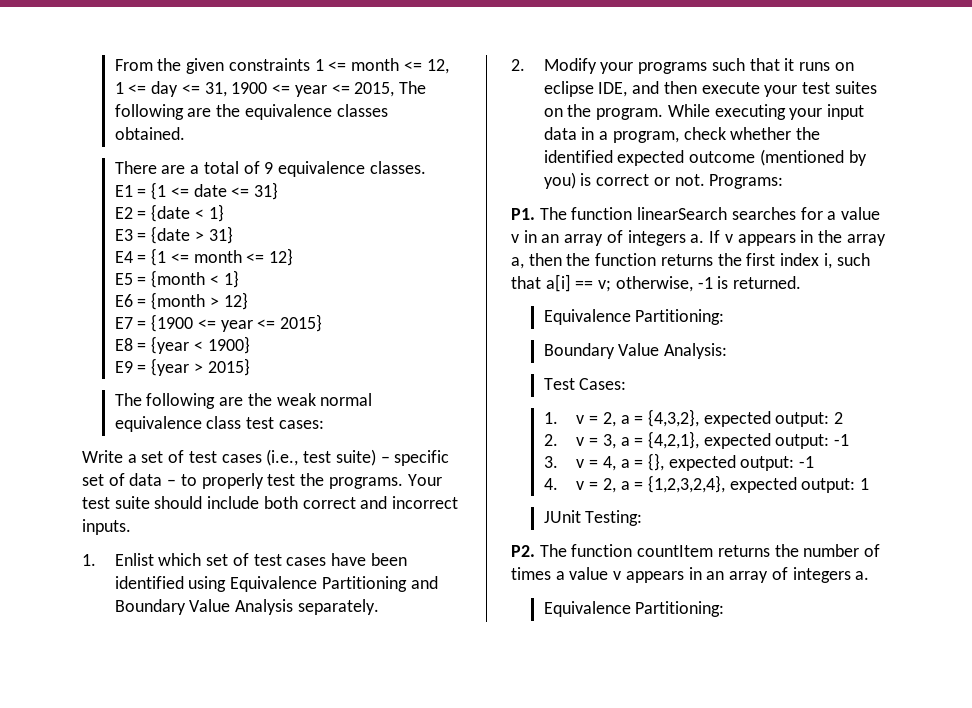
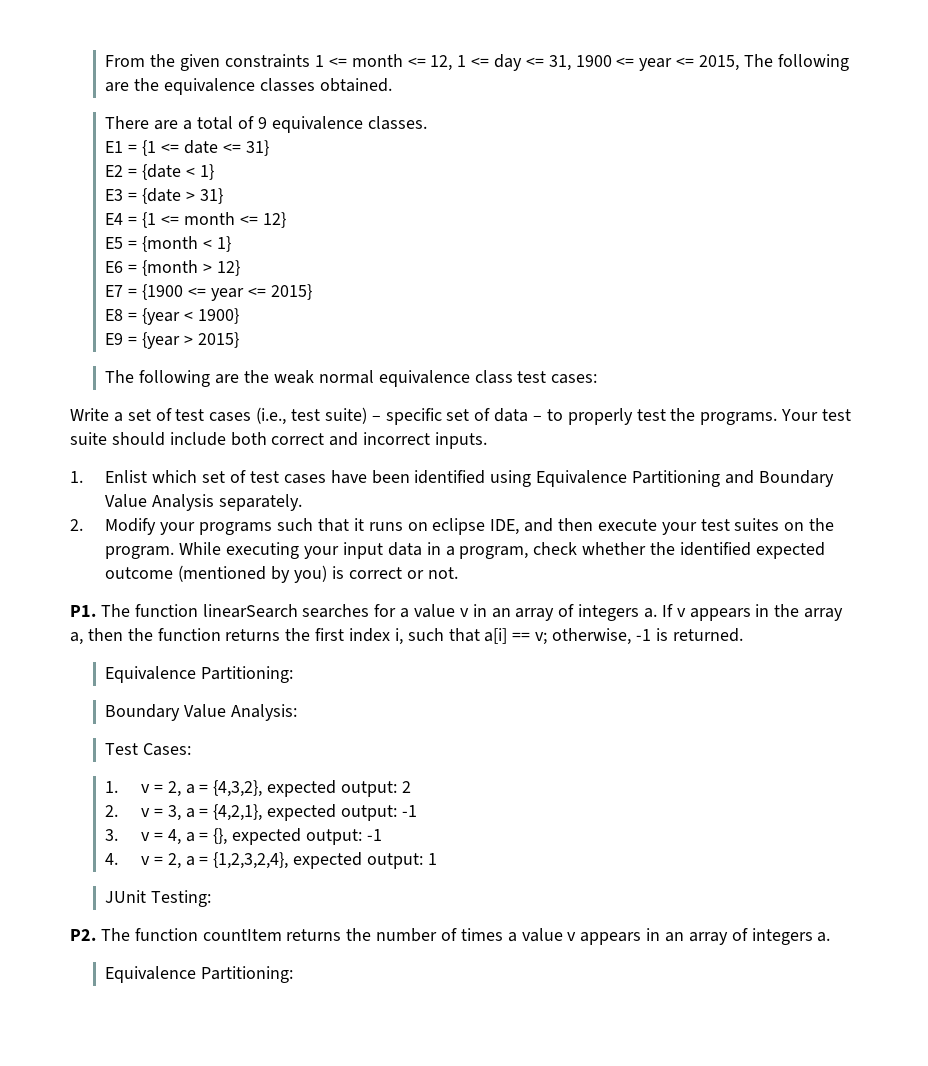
- Programs:

